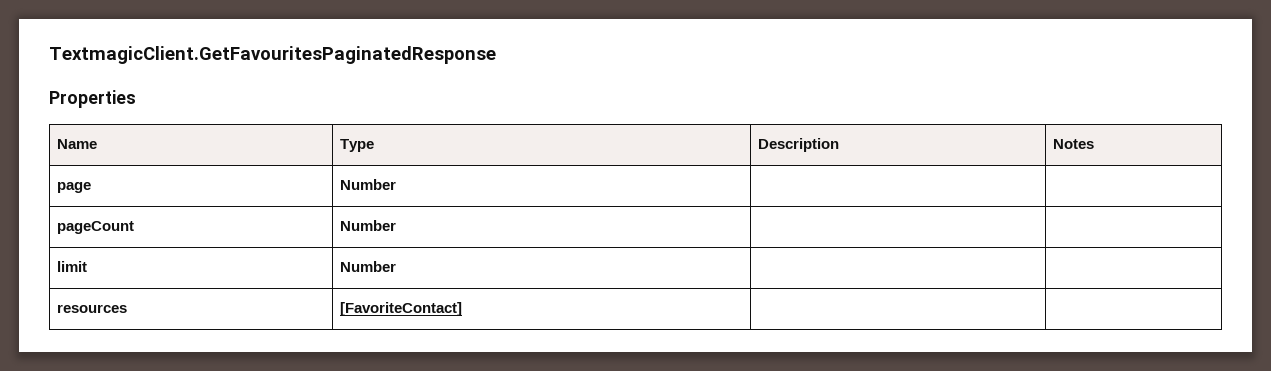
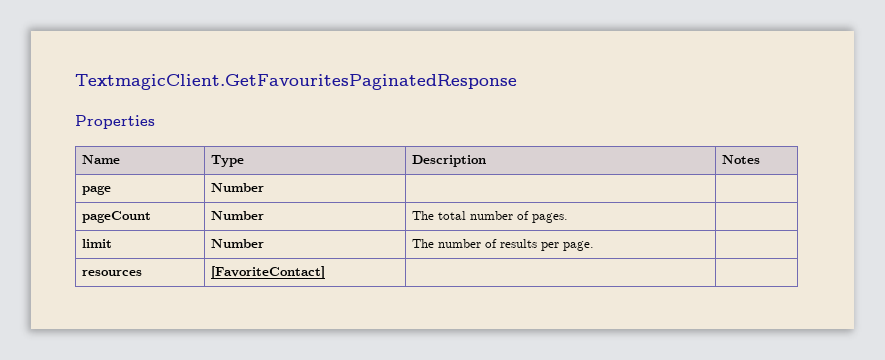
- pageCount | Number | |
- limit | Number | |
+ pageCount | Number | The total number of pages. |
+ limit | Number | The number of results per page. |

